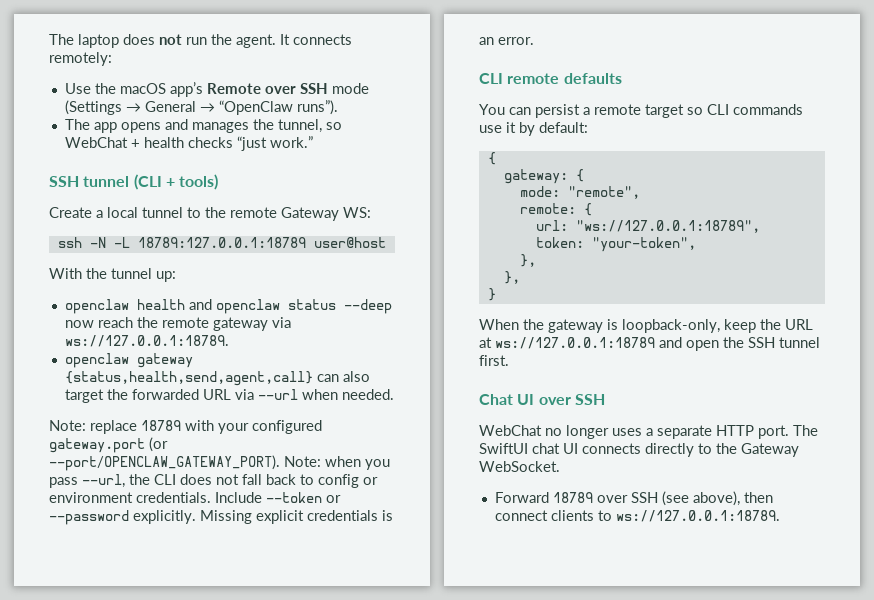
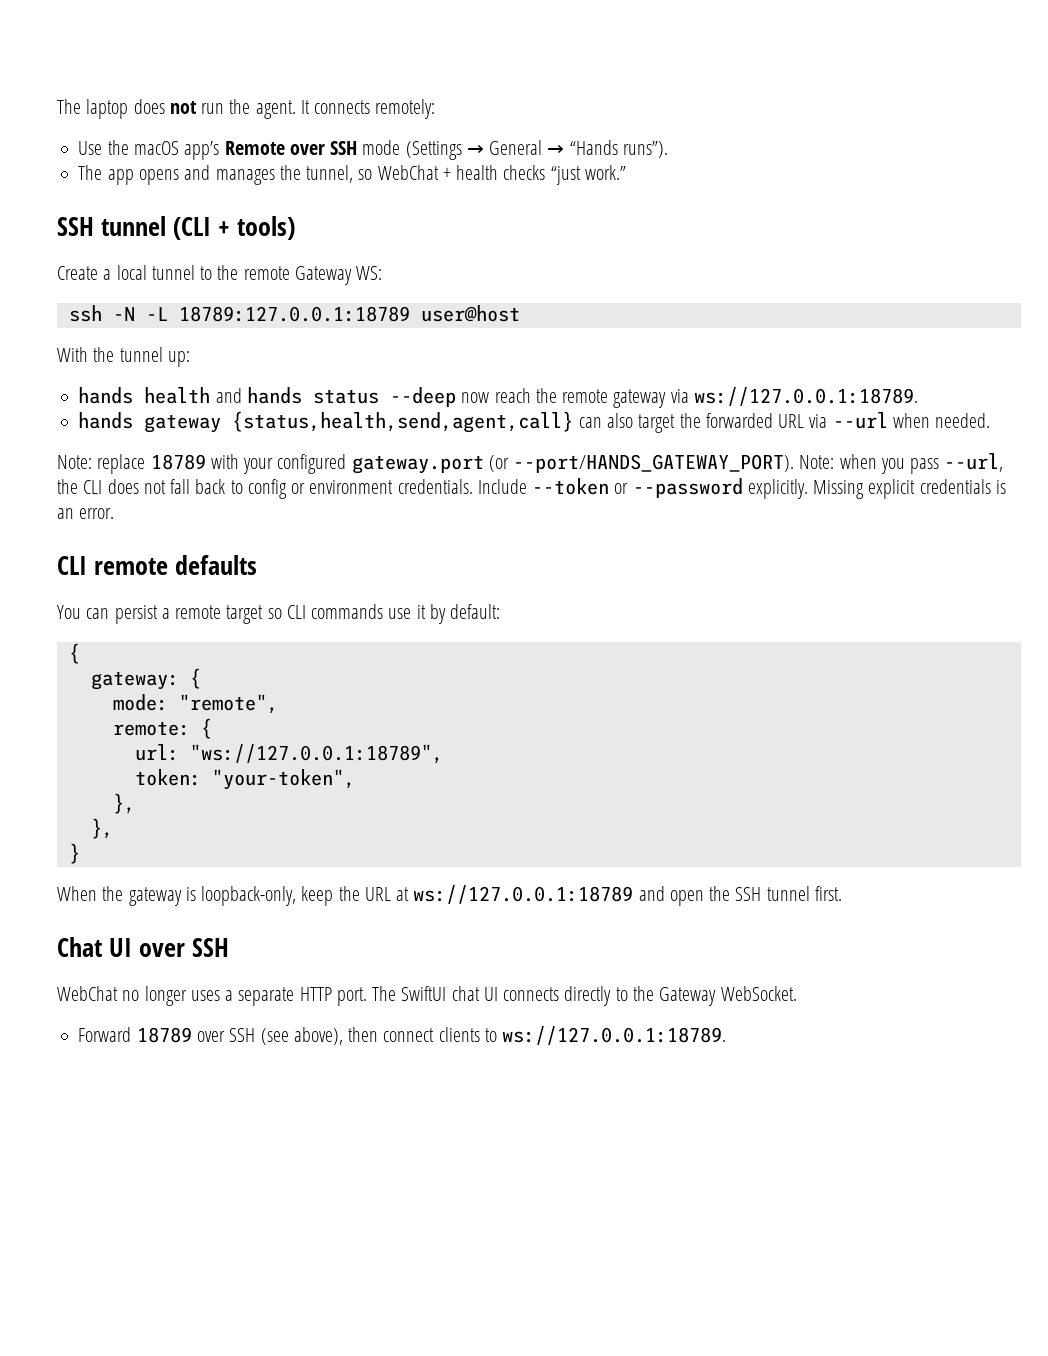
- Use the macOS app’s Remote over SSH mode (Settings → General → “OpenClaw runs”).
+ Use the macOS app’s Remote over SSH mode (Settings → General → “Hands runs”).
- openclaw health and openclaw status --deep now reach the remote gateway via ws://127.0.0.1:18789.
+ hands health and hands status --deep now reach the remote gateway via ws://127.0.0.1:18789.
- openclaw gateway {status,health,send,agent,call} can also target the forwarded URL via --url when needed.
+ hands gateway {status,health,send,agent,call} can also target the forwarded URL via --url when needed.
- Note: replace 18789 with your configured gateway.port (or --port/OPENCLAW_GATEWAY_PORT).
+ Note: replace 18789 with your configured gateway.port (or --port/HANDS_GATEWAY_PORT).

